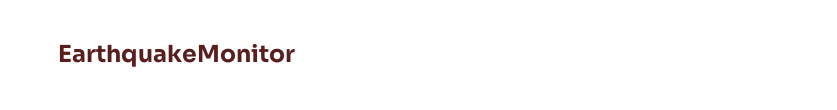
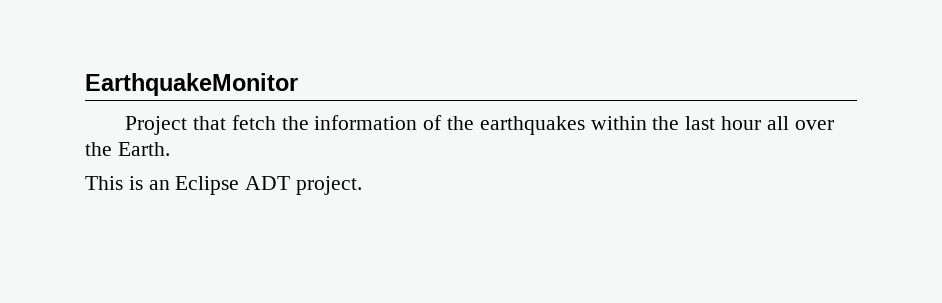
+ Project that fetch the information of the earthquakes within the last hour all over the Earth.
+ This is an Eclipse ADT project.

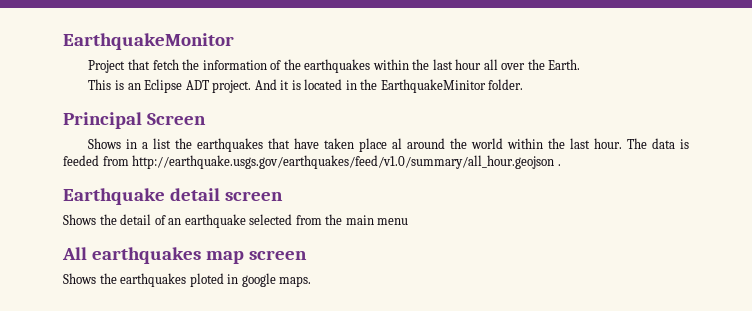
+ And it is located in the EarthquakeMinitor folder.
+ Principal Screen
+ Shows in a list the earthquakes that have taken place al around the world within the last hour. The data is feeded from http://earthquake.usgs.gov/earthquakes/feed/v1.0/summary/all_hour.geojson .
+ Earthquake detail screen
+ Shows the detail of an earthquake selected from the main menu
+ All earthquakes map screen
+ Shows the earthquakes ploted in google maps.

